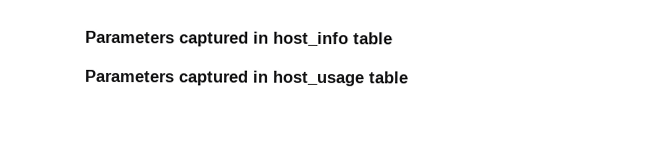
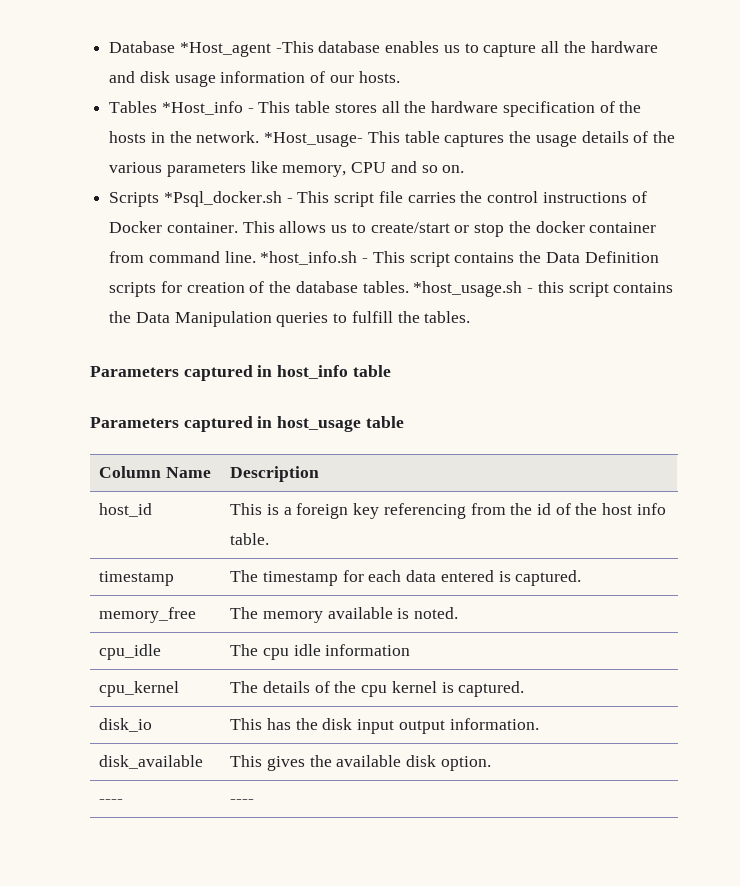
+ Database *Host_agent -This database enables us to capture all the hardware and disk usage information of our hosts.
+ Tables *Host_info - This table stores all the hardware specification of the hosts in the network. *Host_usage- This table captures the usage details of the various parameters like memory, CPU and so on.
+ Scripts *Psql_docker.sh - This script file carries the control instructions of Docker container. This allows us to create/start or stop the docker container from command line. *host_info.sh - This script contains the Data Definition scripts for creation of the database tables. *host_usage.sh - this script contains the Data Manipulation queries to fulfill the tables.
+ Column Name | Description
+ host_id | This is a foreign key referencing from the id of the host info table.
+ timestamp | The timestamp for each data entered is captured.
+ memory_free | The memory available is noted.
+ cpu_idle | The cpu idle information
+ cpu_kernel | The details of the cpu kernel is captured.
+ disk_io | This has the disk input output information.
+ disk_available | This gives the available disk option.
+ ---- | ----

